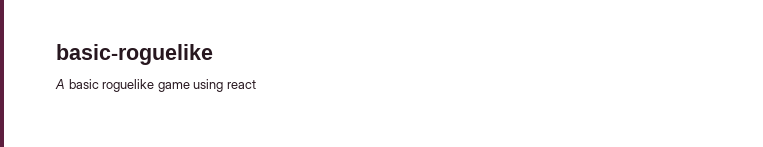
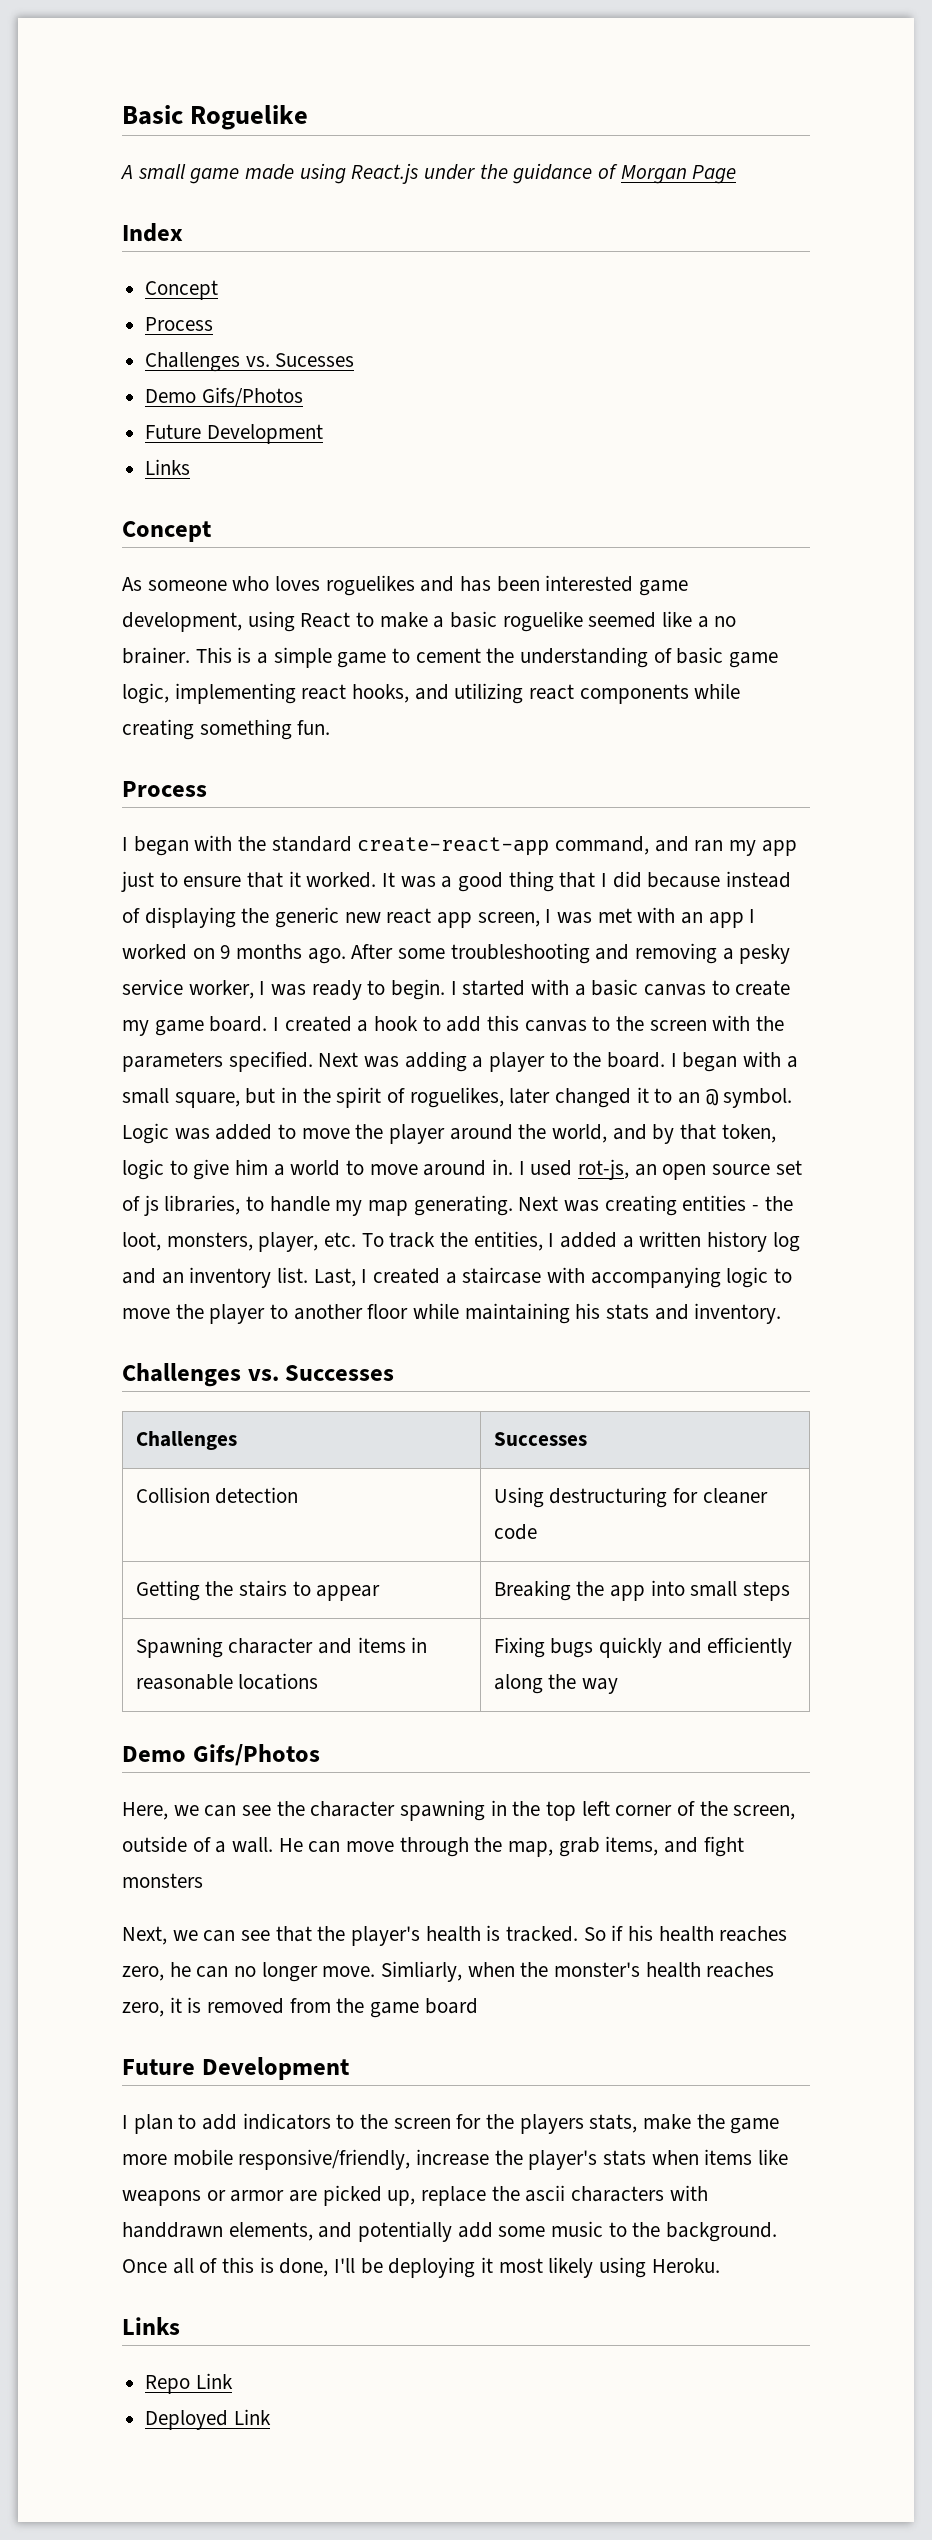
- basic-roguelike
+ Basic Roguelike
- A basic roguelike game using react
+ A small game made using React.js under the guidance of Morgan Page
+ Index
+ Concept
+ Process
+ Challenges vs. Sucesses
+ Demo Gifs/Photos
+ Future Development
+ Links
+ Concept
+ As someone who loves roguelikes and has been interested game development, using React to make a basic roguelike seemed like a no brainer. This is a simple game to cement the understanding of basic game logic, implementing react hooks, and utilizing react components while creating something fun.
+ Process
+ I began with the standard create-react-app command, and ran my app just to ensure that it worked. It was a good thing that I did because instead of displaying the generic new react app screen, I was met with an app I worked on 9 months ago. After some troubleshooting and removing a pesky service worker, I was ready to begin. I started with a basic canvas to create my game board. I created a hook to add this canvas to the screen with the parameters specified. Next was adding a player to the board. I began with a small square, but in the spirit of roguelikes, later changed it to an @ symbol. Logic was added to move the player around the world, and by that token, logic to give him a world to move around in. I used rot-js, an open source set of js libraries, to handle my map generating. Next was creating entities - the loot, monsters, player, etc. To track the entities, I added a written history log and an inventory list. Last, I created a staircase with accompanying logic to move the player to another floor while maintaining his stats and inventory.
+ Challenges vs. Successes
+ Challenges | Successes
+ Collision detection | Using destructuring for cleaner code
+ Getting the stairs to appear | Breaking the app into small steps
+ Spawning character and items in reasonable locations | Fixing bugs quickly and efficiently along the way
+ Demo Gifs/Photos
+ Here, we can see the character spawning in the top left corner of the screen, outside of a wall. He can move through the map, grab items, and fight monsters
+ Next, we can see that the player's health is tracked. So if his health reaches zero, he can no longer move. Simliarly, when the monster's health reaches zero, it is removed from the game board
+ Future Development
+ I plan to add indicators to the screen for the players stats, make the game more mobile responsive/friendly, increase the player's stats when items like weapons or armor are picked up, replace the ascii characters with handdrawn elements, and potentially add some music to the background. Once all of this is done, I'll be deploying it most likely using Heroku.
+ Links
+ Repo Link
+ Deployed Link

